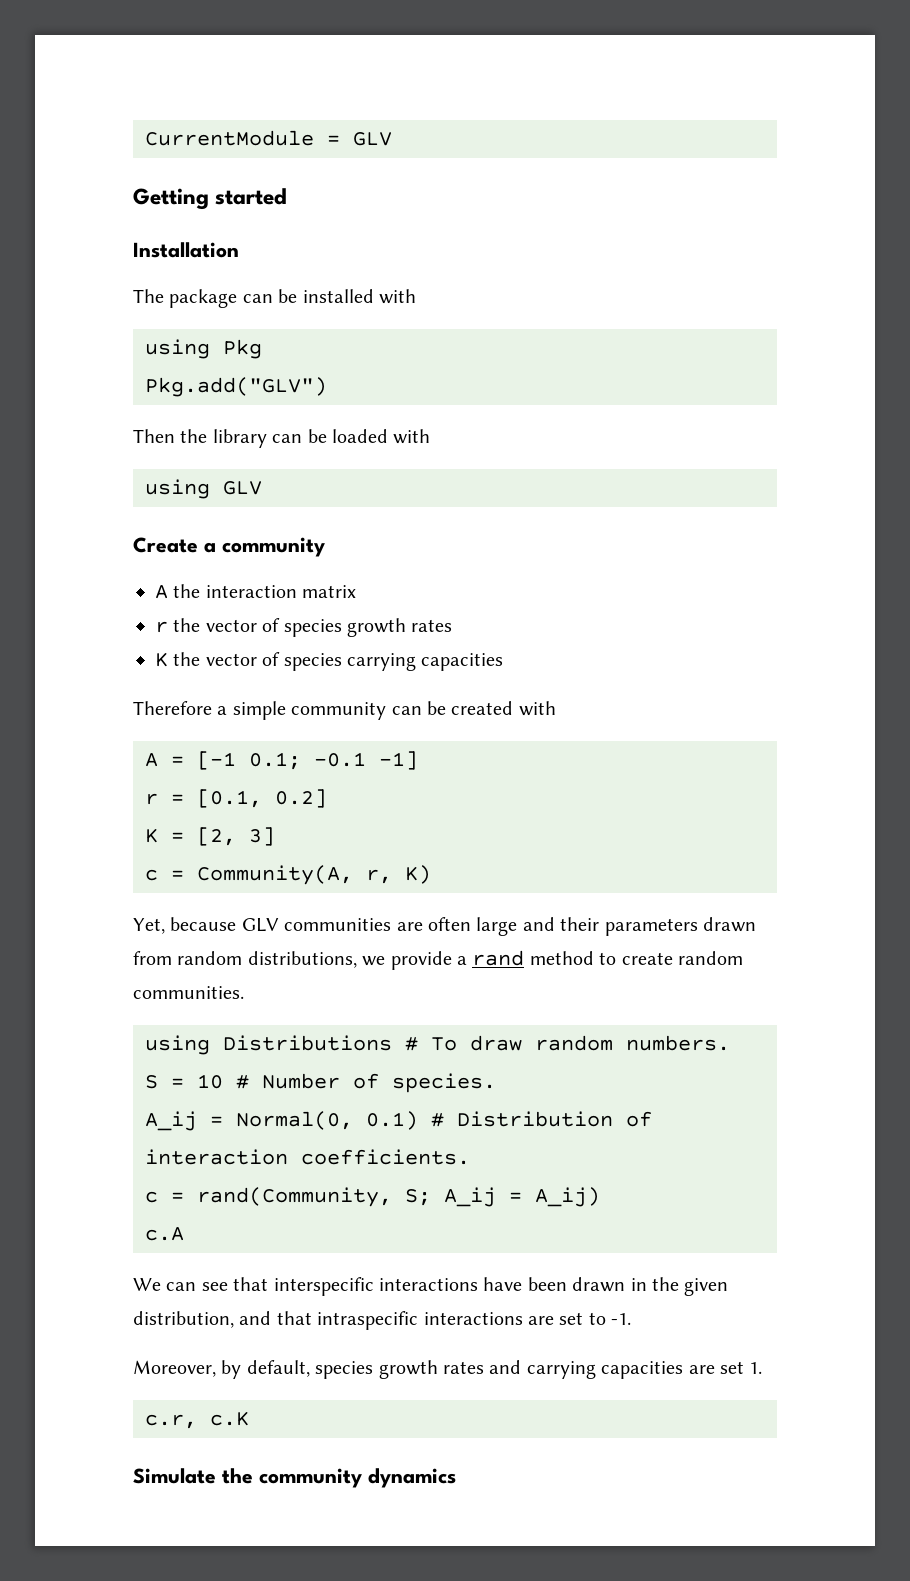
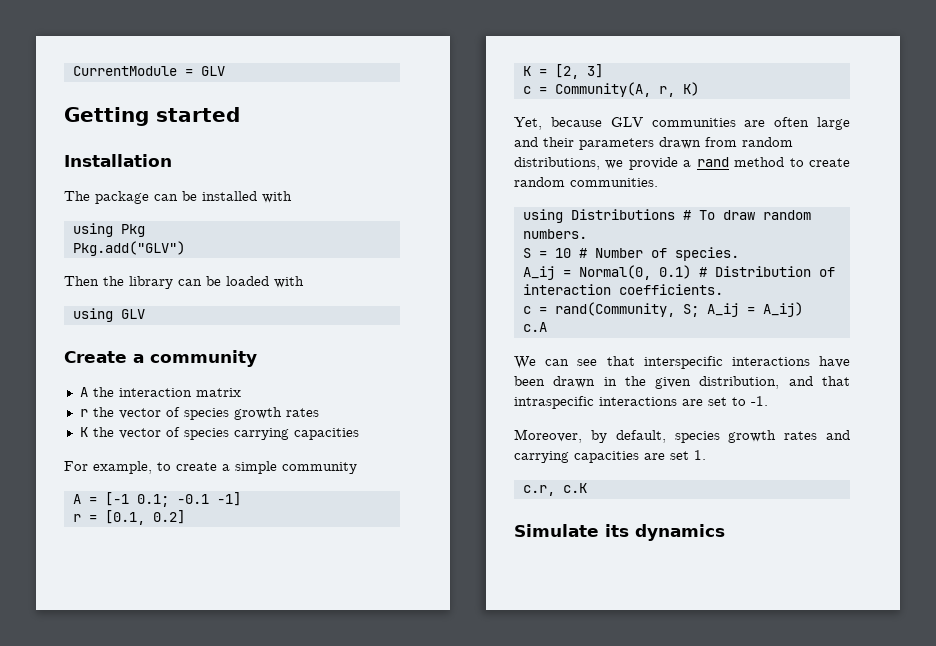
- Therefore a simple community can be created with
+ For example, to create a simple community
- Simulate the community dynamics
+ Simulate its dynamics

